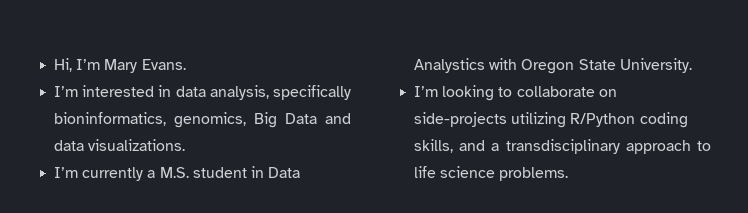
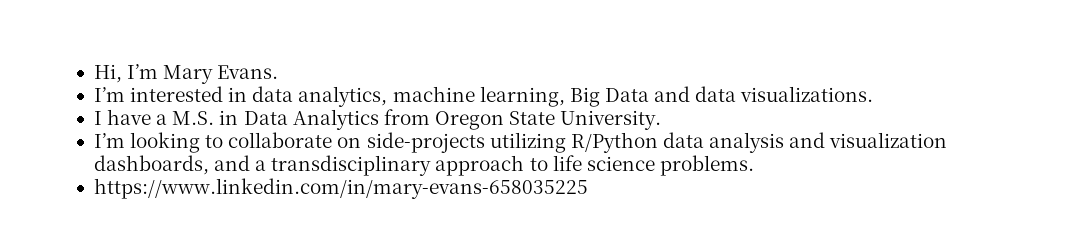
- I’m interested in data analysis, specifically bioninformatics, genomics, Big Data and data visualizations.
+ I’m interested in data analytics, machine learning, Big Data and data visualizations.
- I’m currently a M.S. student in Data Analystics with Oregon State University.
+ I have a M.S. in Data Analytics from Oregon State University.
- I’m looking to collaborate on side-projects utilizing R/Python coding skills, and a transdisciplinary approach to life science problems.
+ I’m looking to collaborate on side-projects utilizing R/Python data analysis and visualization dashboards, and a transdisciplinary approach to life science problems.
+ https://www.linkedin.com/in/mary-evans-658035225

